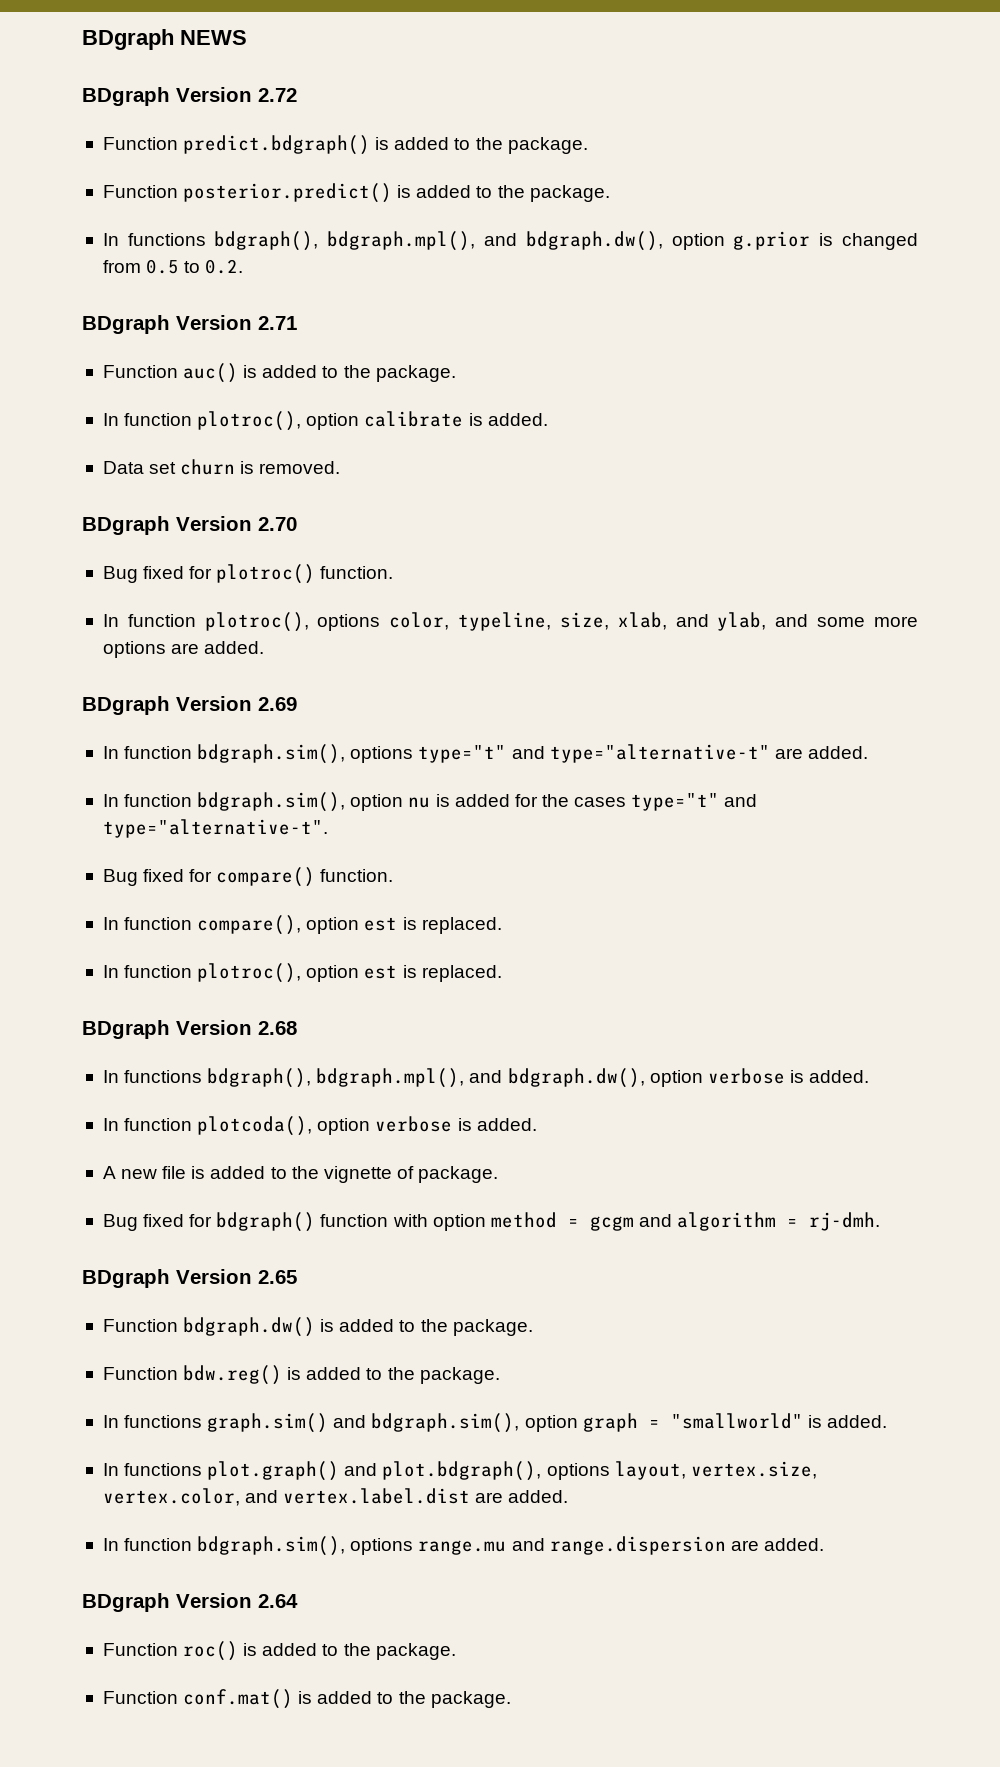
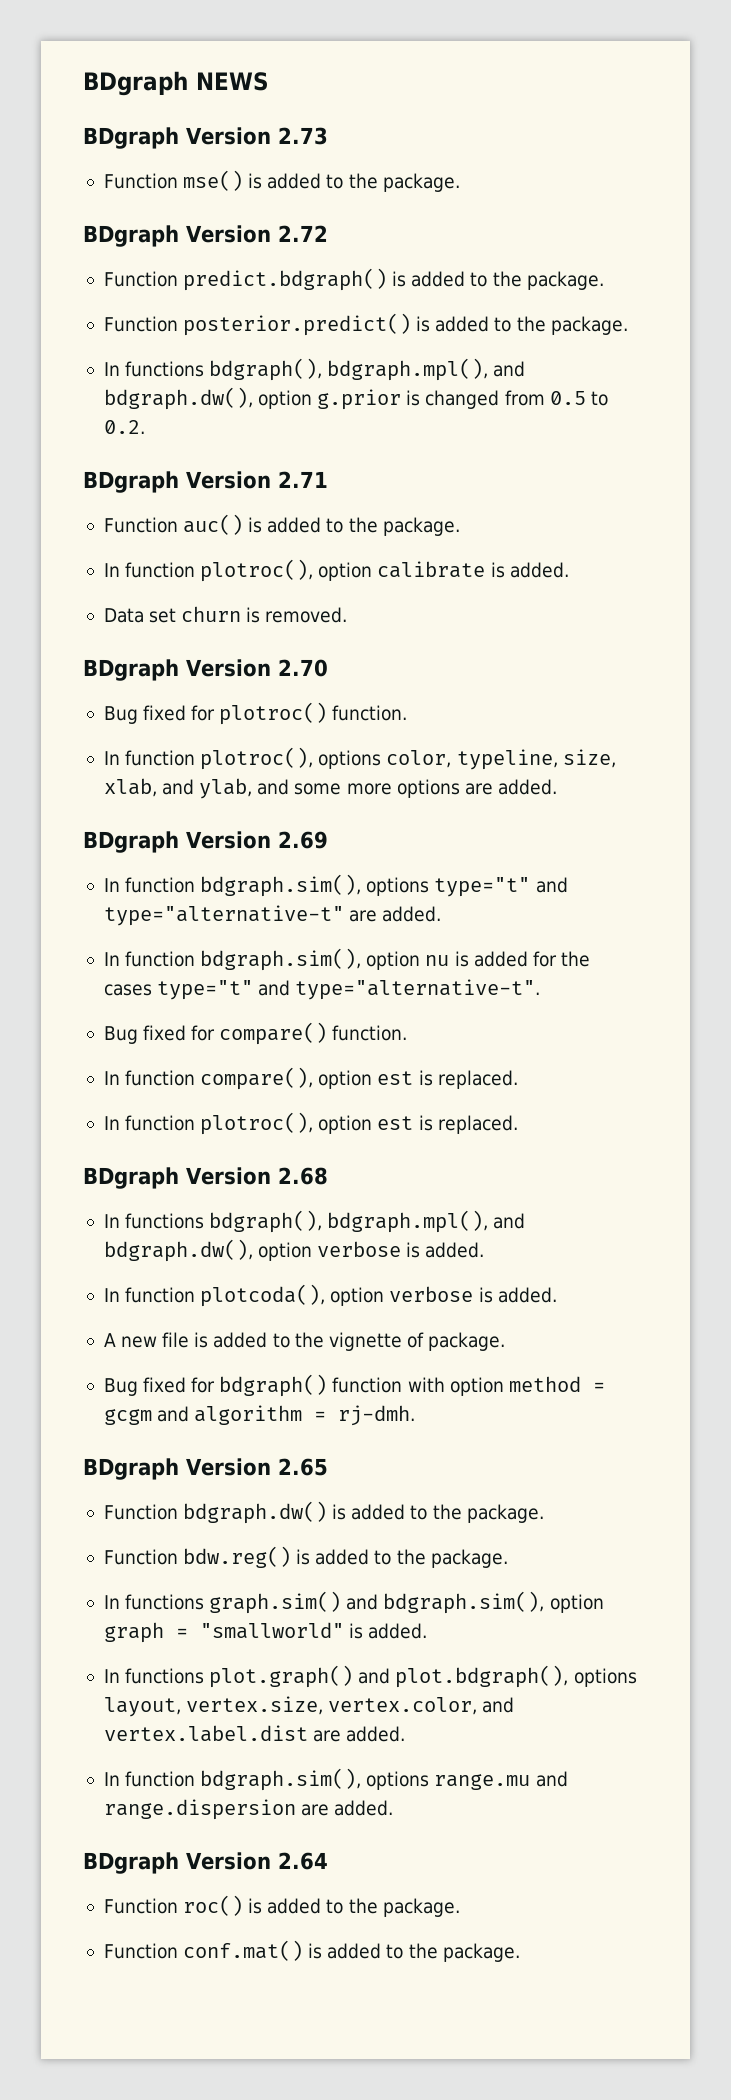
+ BDgraph Version 2.73
+ Function mse() is added to the package.

